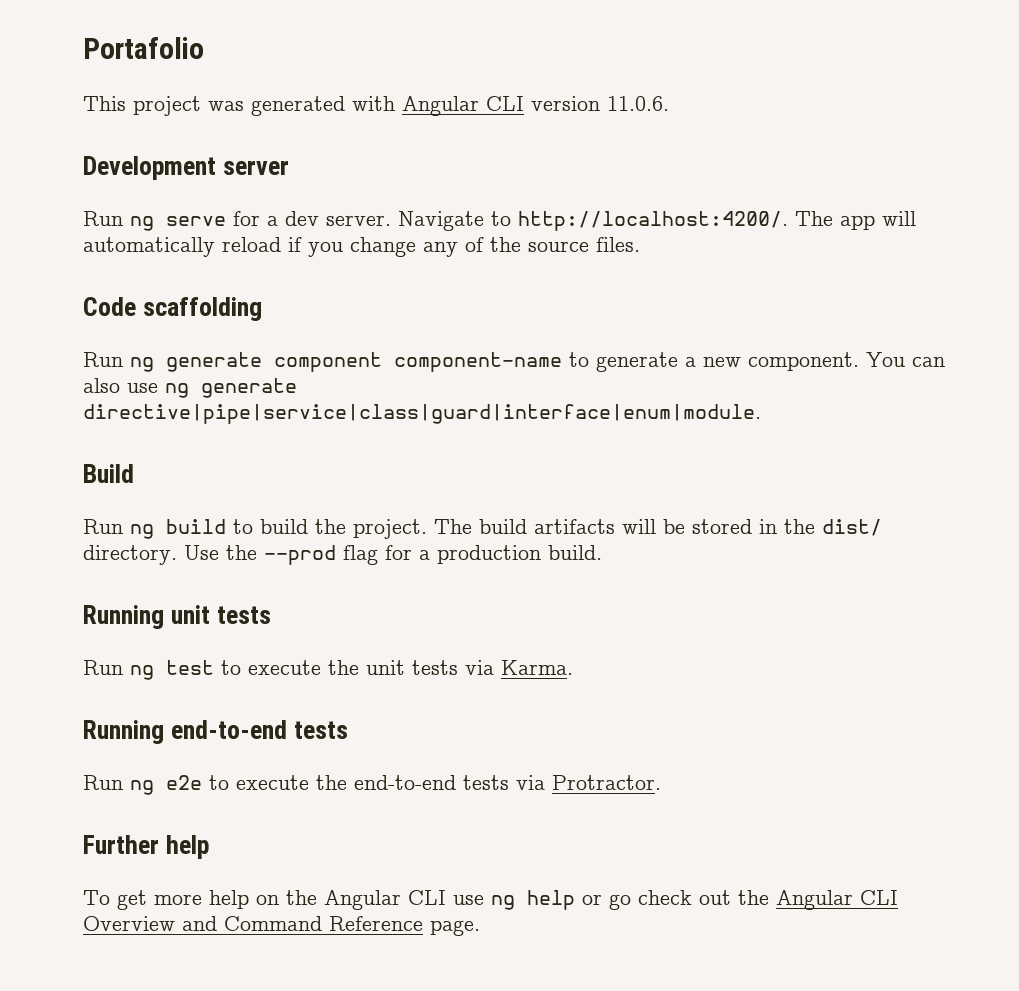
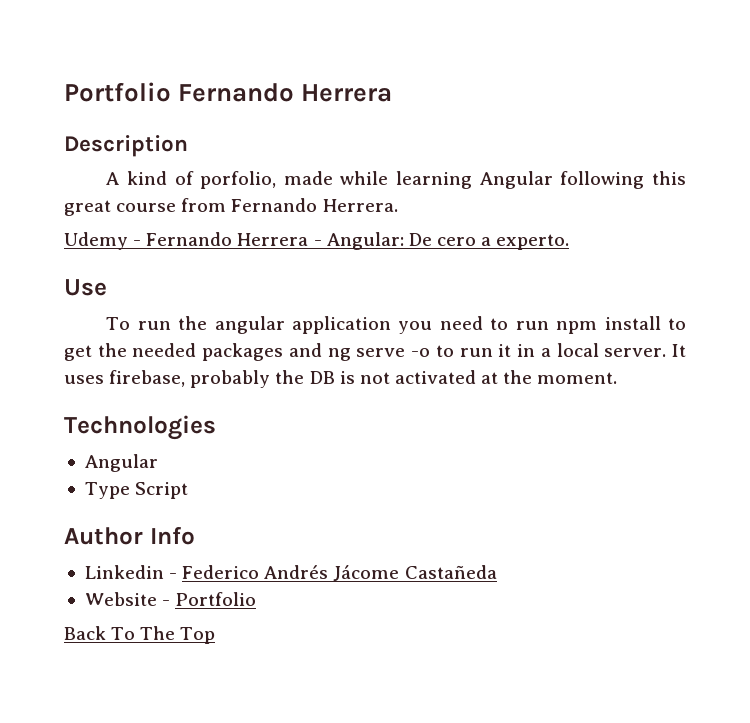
- Portafolio
- This project was generated with Angular CLI version 11.0.6.
- Development server
- Run ng serve for a dev server. Navigate to http://localhost:4200/. The app will automatically reload if you change any of the source files.
- Code scaffolding
- Run ng generate component component-name to generate a new component. You can also use ng generate directive|pipe|service|class|guard|interface|enum|module.
- Build
- Run ng build to build the project. The build artifacts will be stored in the dist/ directory. Use the --prod flag for a production build.
- Running unit tests
- Run ng test to execute the unit tests via Karma.
- Running end-to-end tests
- Run ng e2e to execute the end-to-end tests via Protractor.
- Further help
- To get more help on the Angular CLI use ng help or go check out the Angular CLI Overview and Command Reference page.
+ Portfolio Fernando Herrera
+ Description
+ A kind of porfolio, made while learning Angular following this great course from Fernando Herrera.
+ Udemy - Fernando Herrera - Angular: De cero a experto.
+ Use
+ To run the angular application you need to run npm install to get the needed packages and ng serve -o to run it in a local server. It uses firebase, probably the DB is not activated at the moment.
+ Technologies
+ Angular
+ Type Script
+ Author Info
+ Linkedin - Federico Andrés Jácome Castañeda
+ Website - Portfolio
+ Back To The Top

